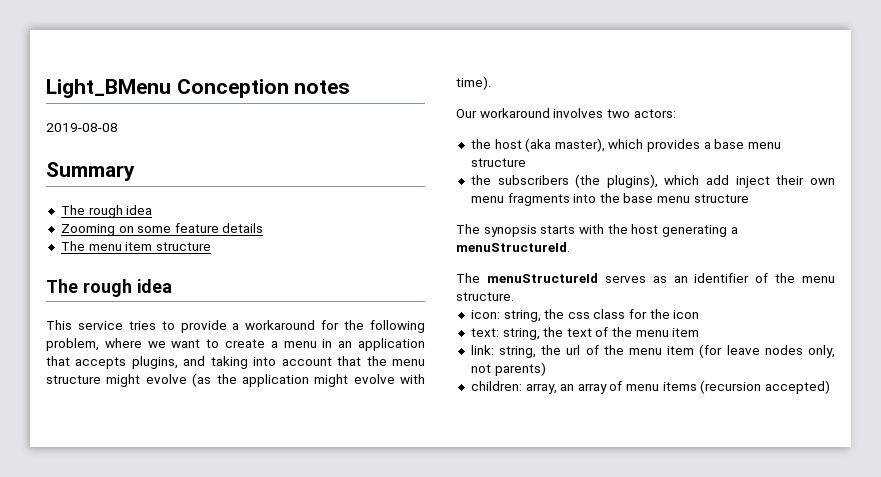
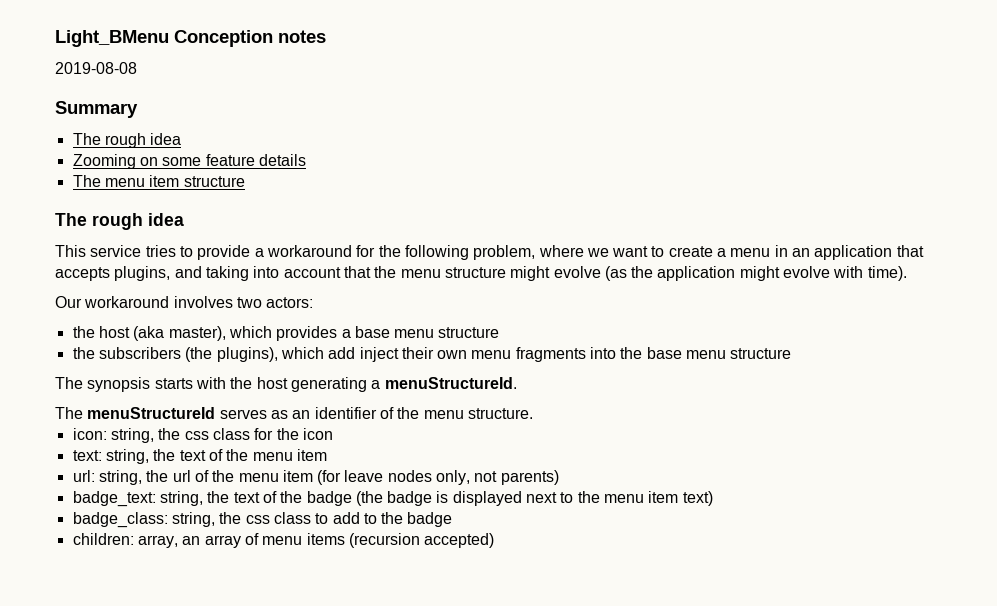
- link: string, the url of the menu item (for leave nodes only, not parents)
+ url: string, the url of the menu item (for leave nodes only, not parents)
+ badge_text: string, the text of the badge (the badge is displayed next to the menu item text)
+ badge_class: string, the css class to add to the badge

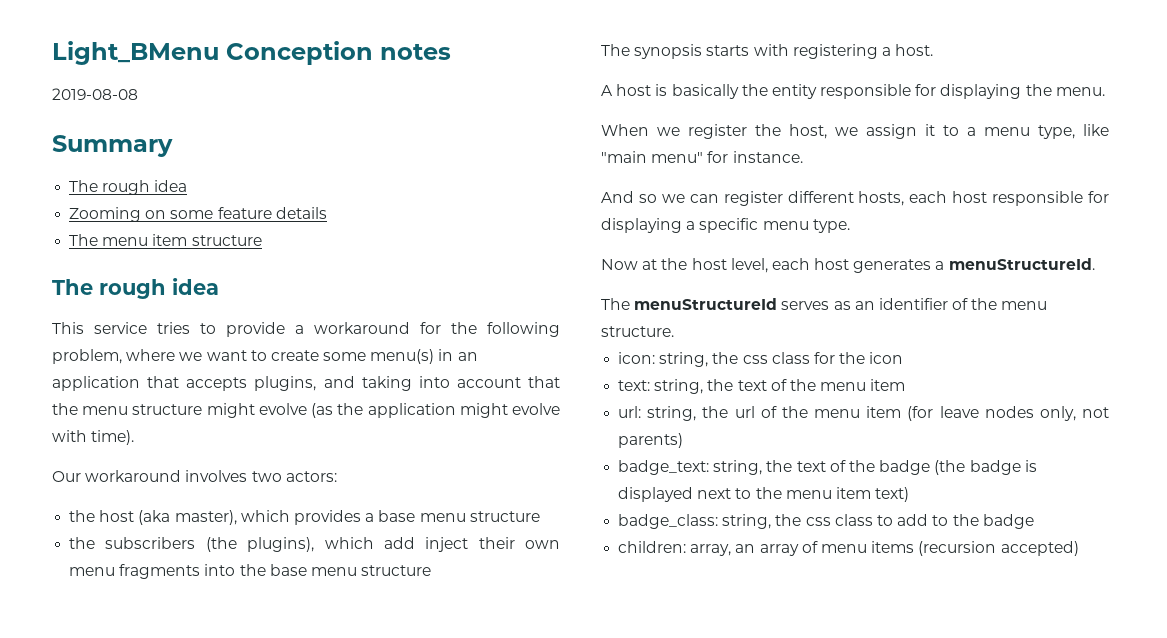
- This service tries to provide a workaround for the following problem, where we want to create a menu in an application that accepts plugins, and taking into account that the menu structure might evolve (as the application might evolve with time).
+ This service tries to provide a workaround for the following problem, where we want to create some menu(s) in an application that accepts plugins, and taking into account that the menu structure might evolve (as the application might evolve with time).
- The synopsis starts with the host generating a menuStructureId.
+ The synopsis starts with registering a host.
+ A host is basically the entity responsible for displaying the menu.
+ When we register the host, we assign it to a menu type, like "main menu" for instance.
+ And so we can register different hosts, each host responsible for displaying a specific menu type.
+ Now at the host level, each host generates a menuStructureId.

